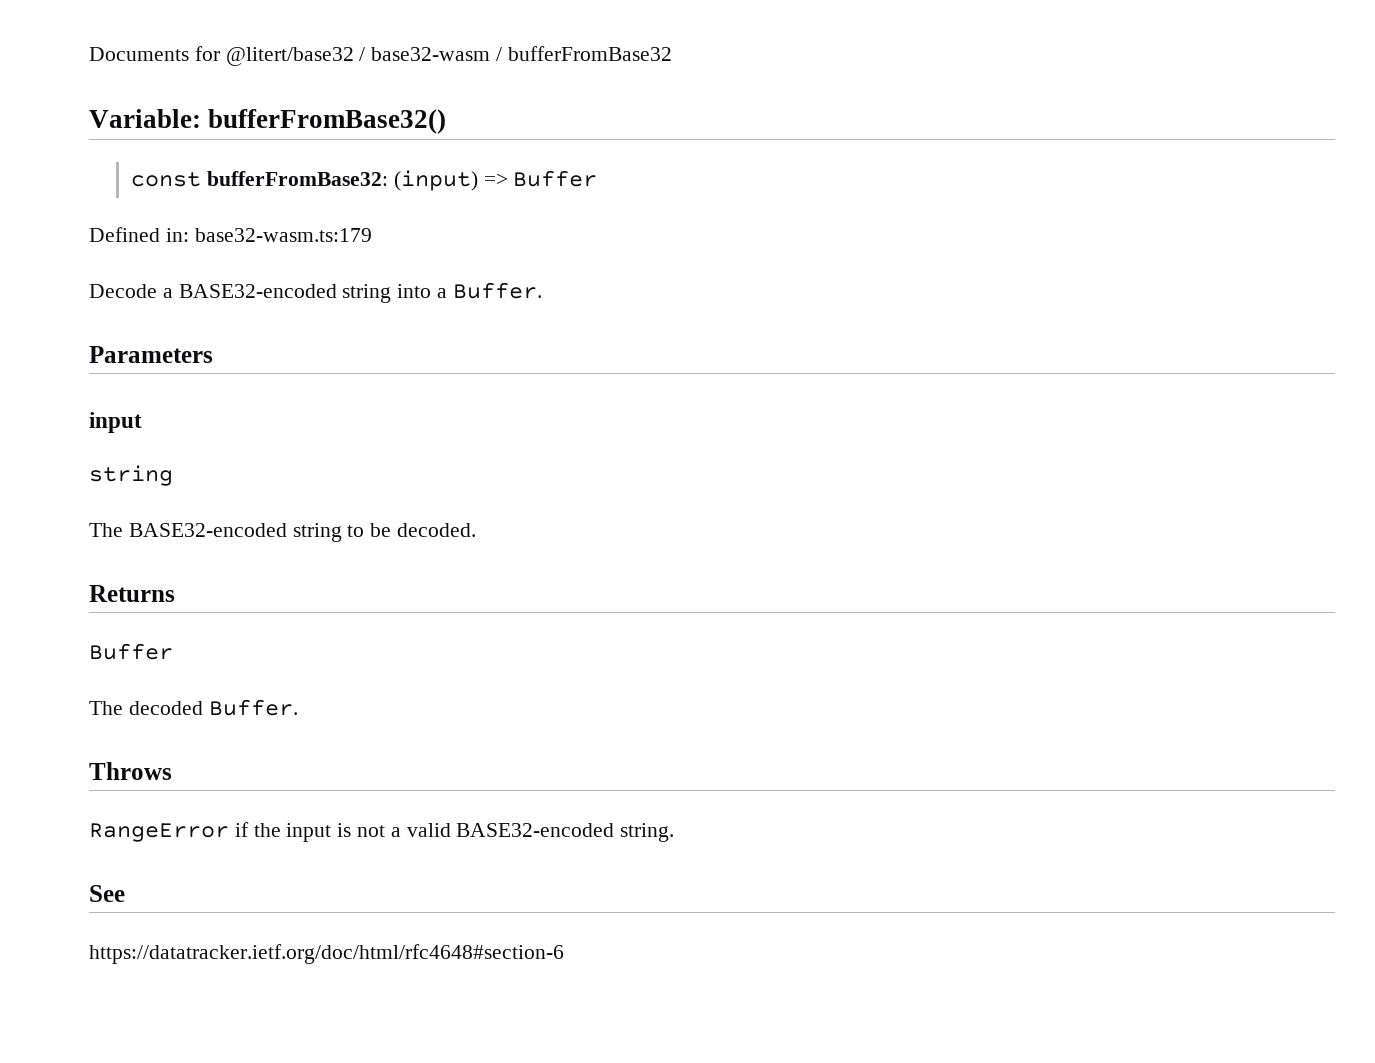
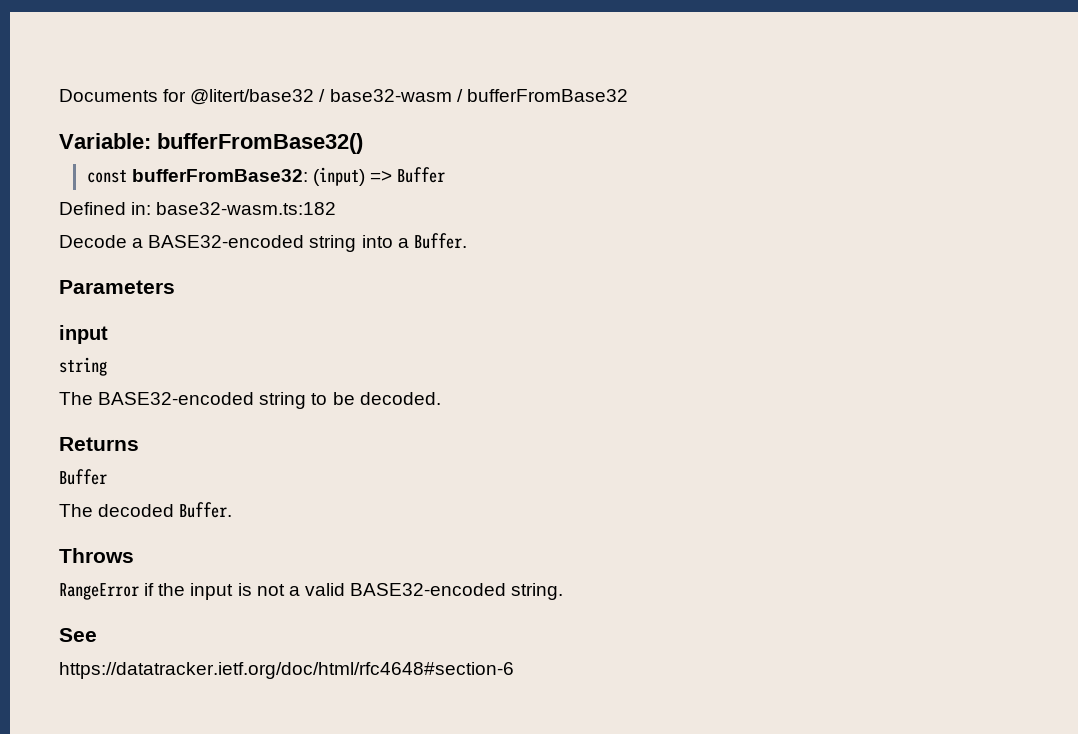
- Defined in: base32-wasm.ts:179
+ Defined in: base32-wasm.ts:182

